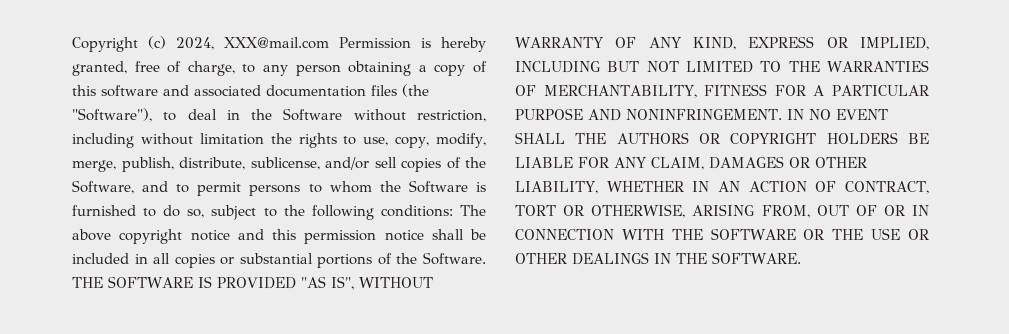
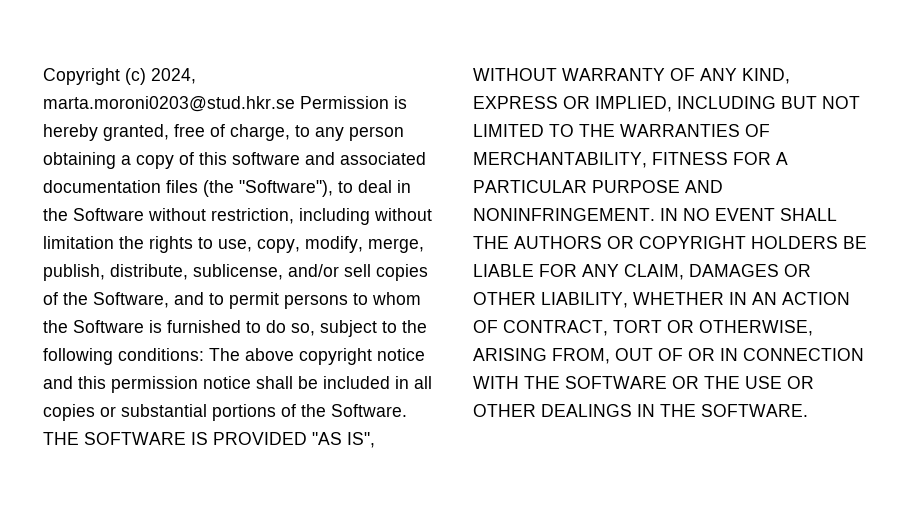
- Copyright (c) 2024, XXX@mail.com Permission is hereby granted, free of charge, to any person obtaining a copy of this software and associated documentation files (the "Software"), to deal in the Software without restriction, including without limitation the rights to use, copy, modify, merge, publish, distribute, sublicense, and/or sell copies of the Software, and to permit persons to whom the Software is furnished to do so, subject to the following conditions:
+ Copyright (c) 2024, marta.moroni0203@stud.hkr.se Permission is hereby granted, free of charge, to any person obtaining a copy of this software and associated documentation files (the "Software"), to deal in the Software without restriction, including without limitation the rights to use, copy, modify, merge, publish, distribute, sublicense, and/or sell copies of the Software, and to permit persons to whom the Software is furnished to do so, subject to the following conditions:

